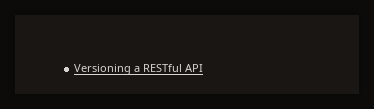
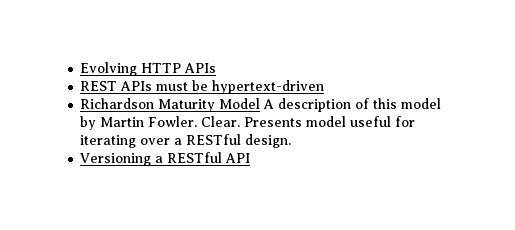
+ Evolving HTTP APIs
+ REST APIs must be hypertext-driven
+ Richardson Maturity Model A description of this model by Martin Fowler. Clear. Presents model useful for iterating over a RESTful design.

